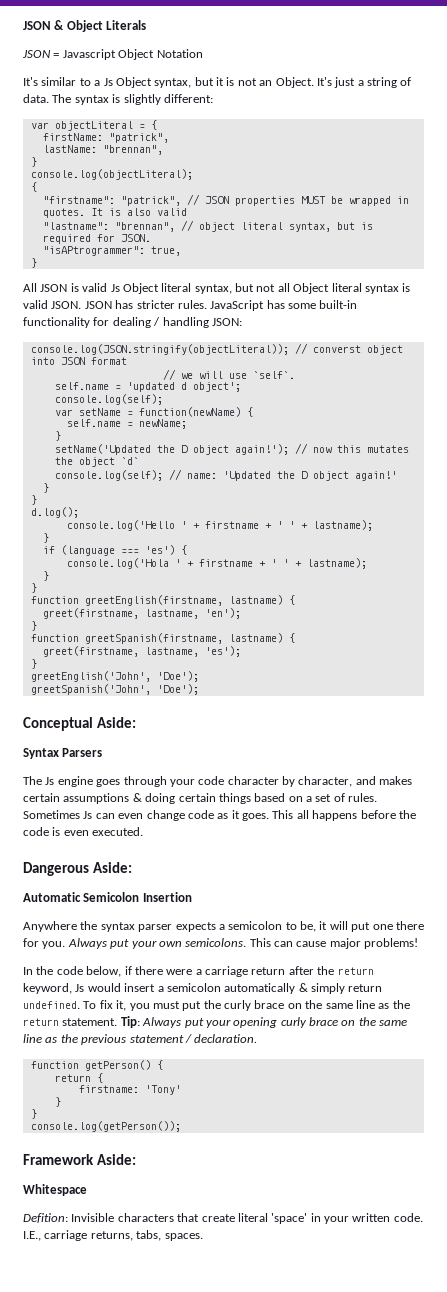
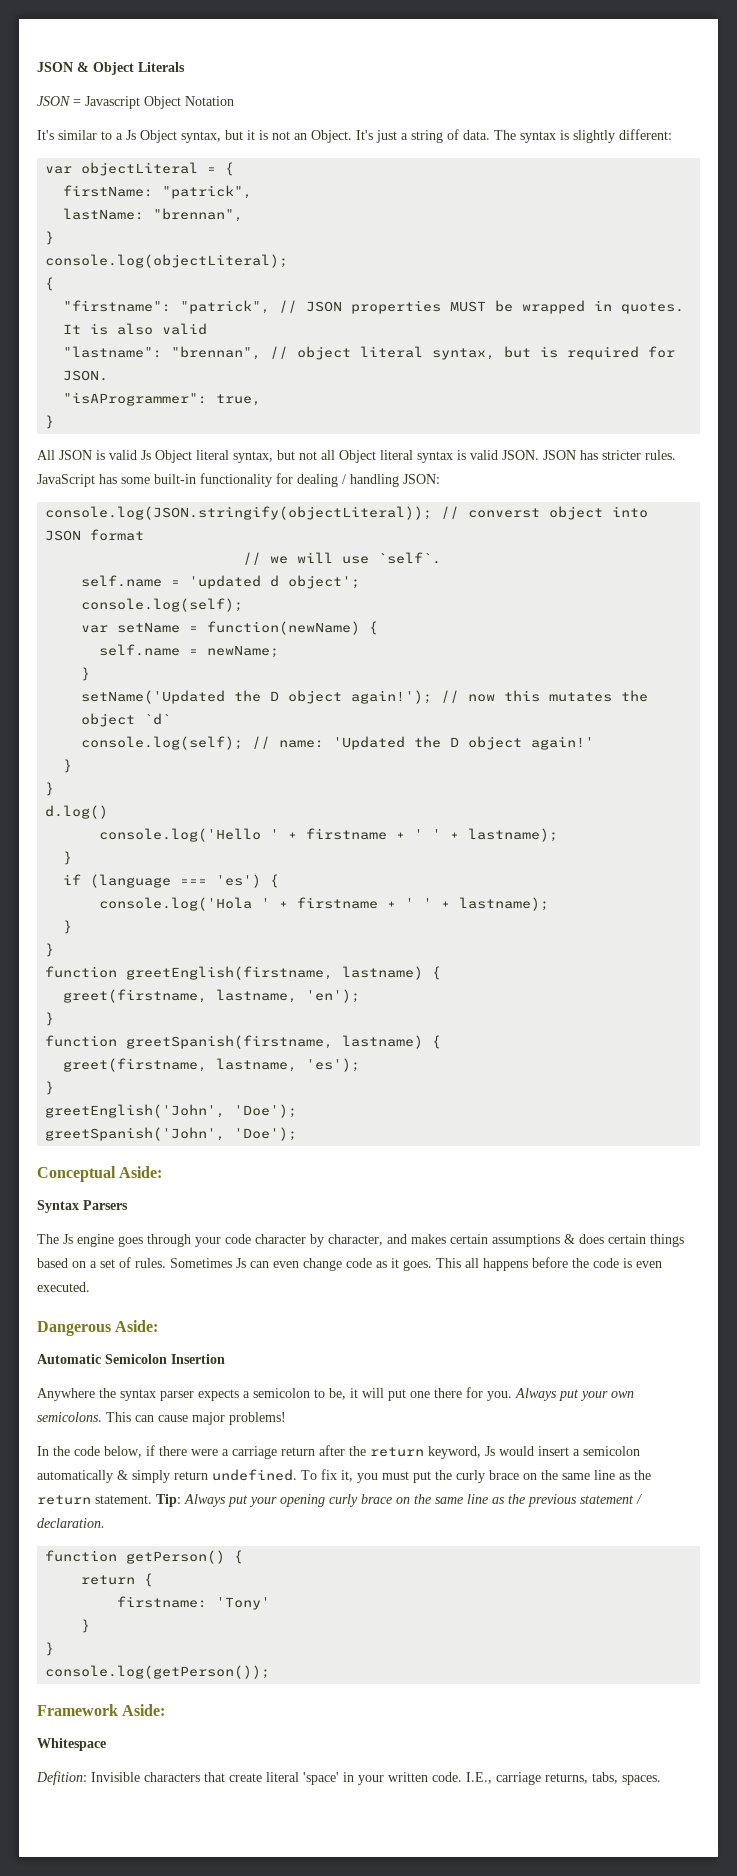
- "isAPtrogrammer": true,
+ "isAProgrammer": true,
- d.log();
+ d.log()
- The Js engine goes through your code character by character, and makes certain assumptions & doing certain things based on a set of rules.
+ The Js engine goes through your code character by character, and makes certain assumptions & does certain things based on a set of rules.

